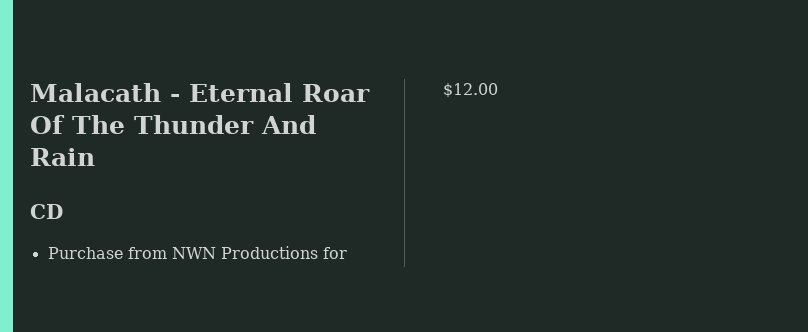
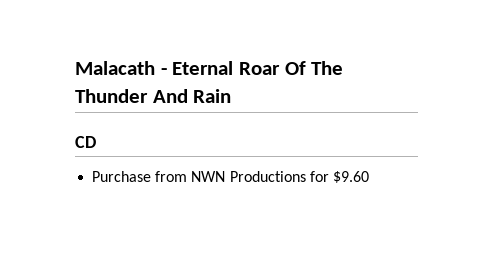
- Purchase from NWN Productions for $12.00
+ Purchase from NWN Productions for $9.60

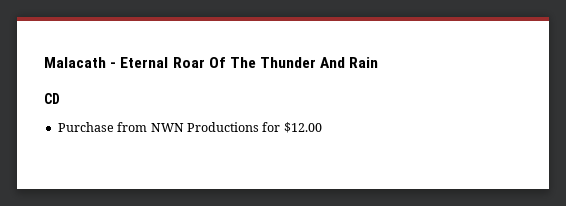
- Purchase from NWN Productions for $9.60
+ Purchase from NWN Productions for $12.00

